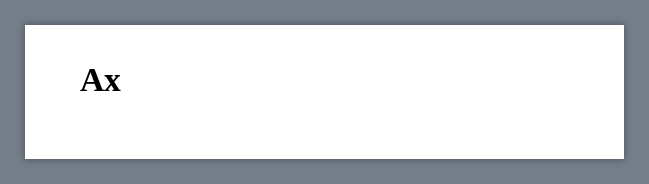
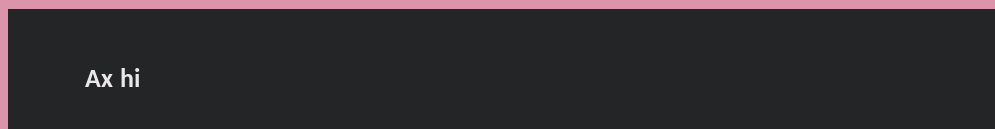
- Ax
+ Ax hi

